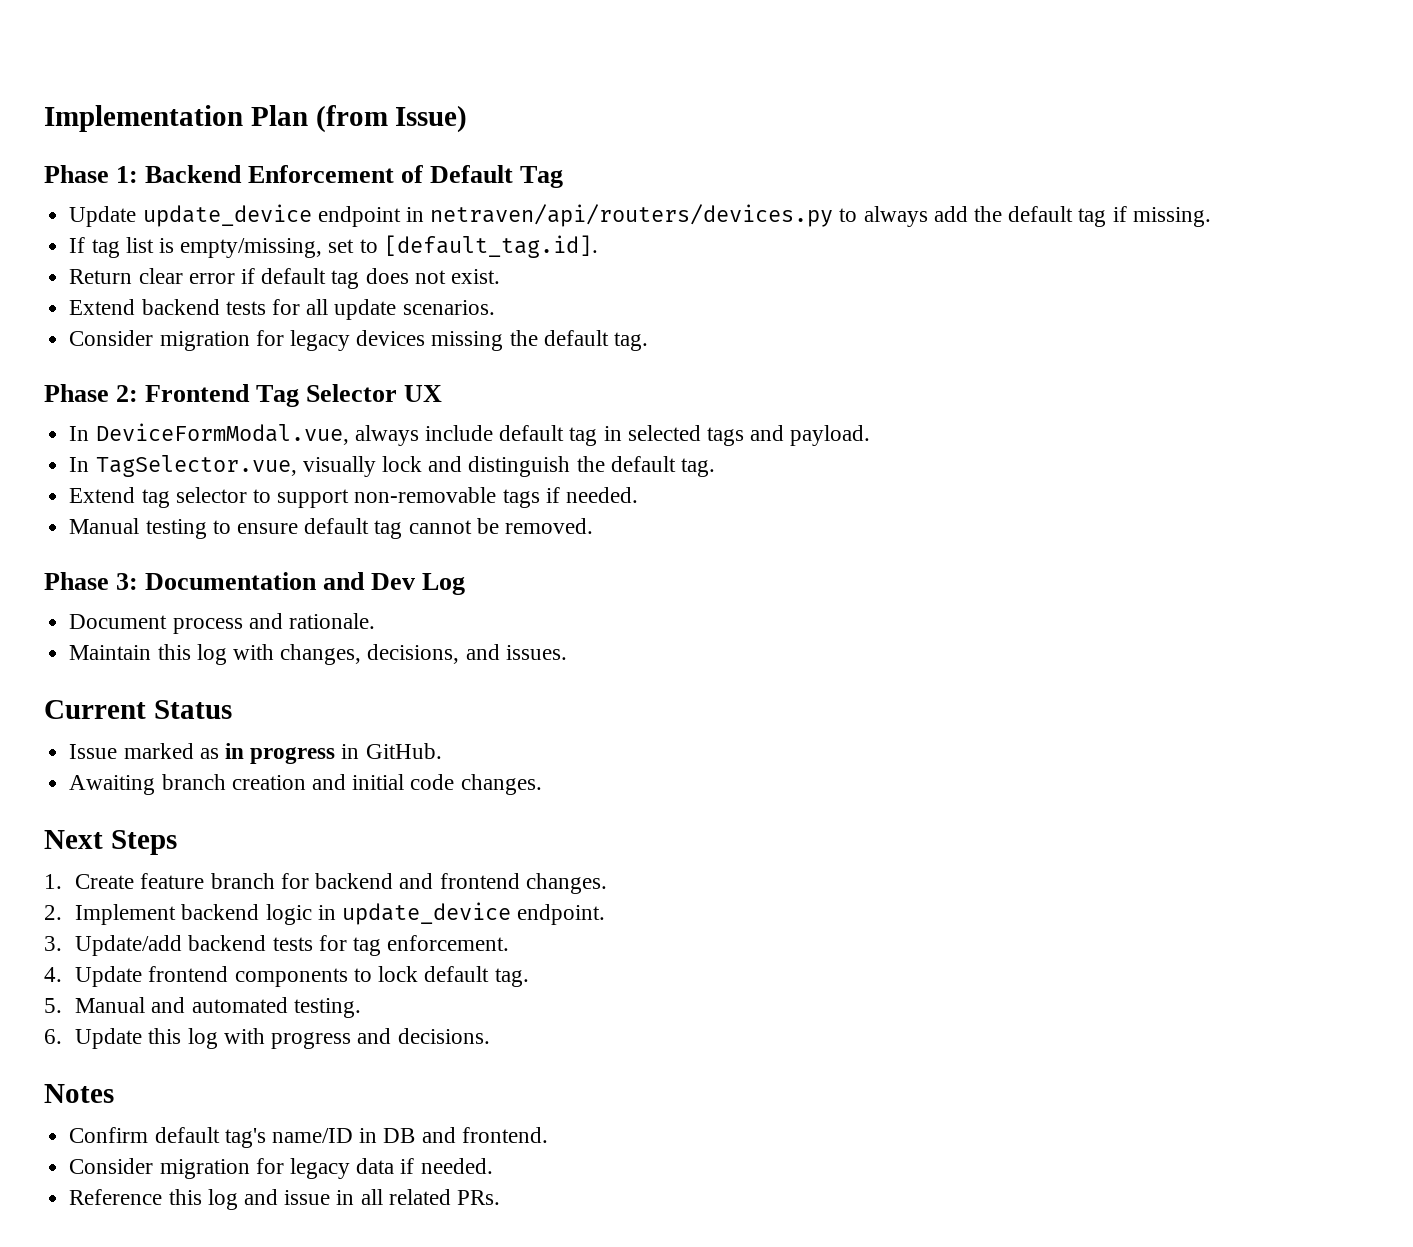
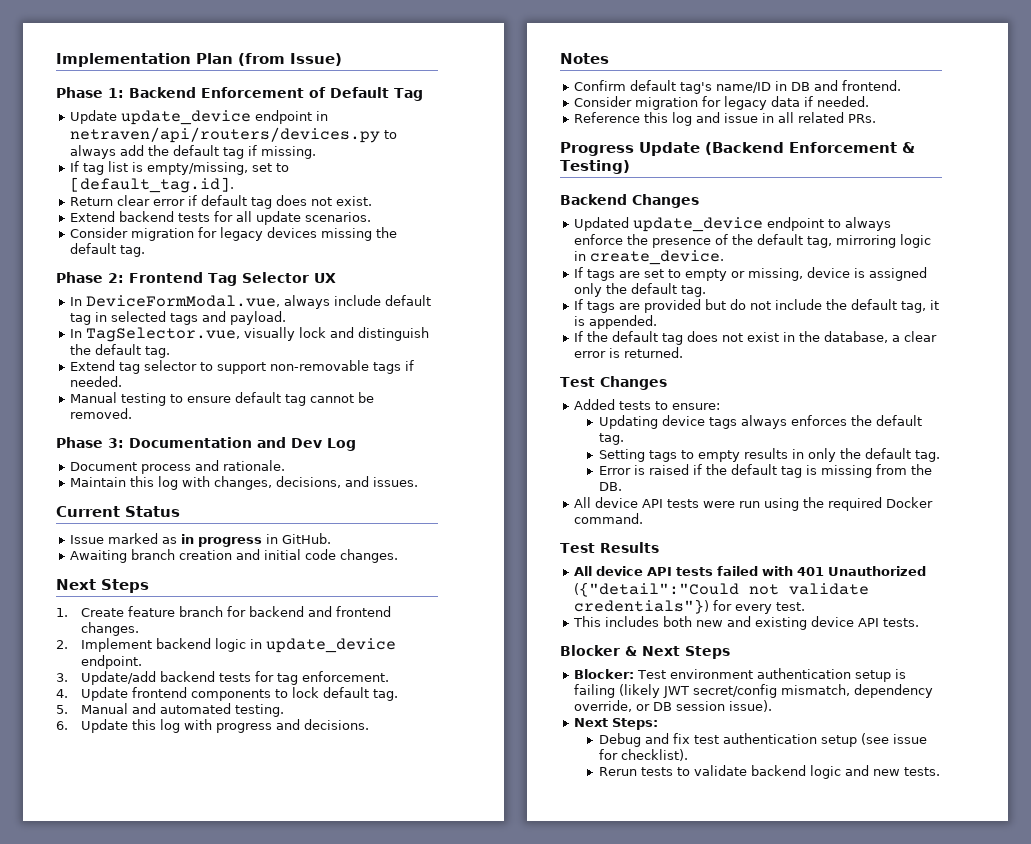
+ Progress Update (Backend Enforcement & Testing)
+ Backend Changes
+ Updated update_device endpoint to always enforce the presence of the default tag, mirroring logic in create_device.
+ If tags are set to empty or missing, device is assigned only the default tag.
+ If tags are provided but do not include the default tag, it is appended.
+ If the default tag does not exist in the database, a clear error is returned.
+ Test Changes
+ Added tests to ensure:
+ Updating device tags always enforces the default tag.
+ Setting tags to empty results in only the default tag.
+ Error is raised if the default tag is missing from the DB.
+ All device API tests were run using the required Docker command.
+ Test Results
+ All device API tests failed with 401 Unauthorized ({"detail":"Could not validate credentials"}) for every test.
+ This includes both new and existing device API tests.
+ Blocker & Next Steps
+ Blocker: Test environment authentication setup is failing (likely JWT secret/config mismatch, dependency override, or DB session issue).
+ Next Steps:
+ Debug and fix test authentication setup (see issue for checklist).
+ Rerun tests to validate backend logic and new tests.

